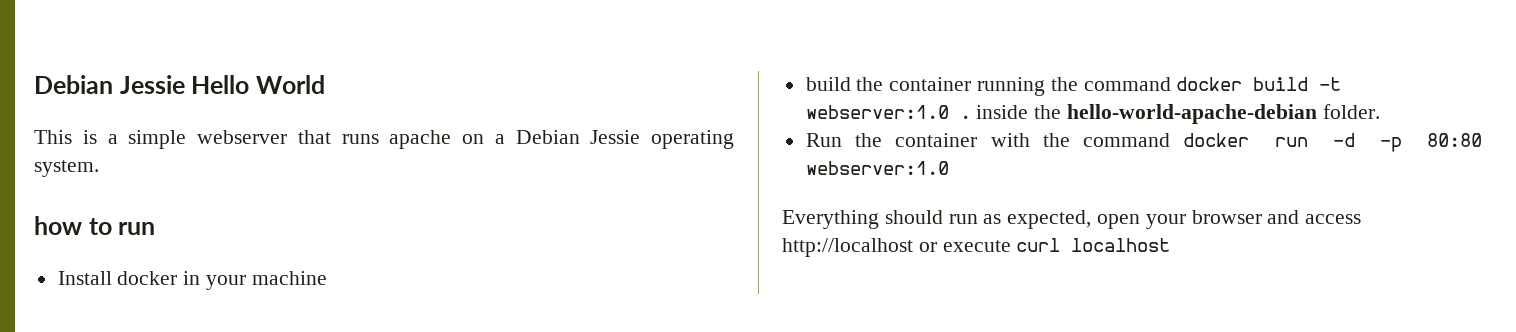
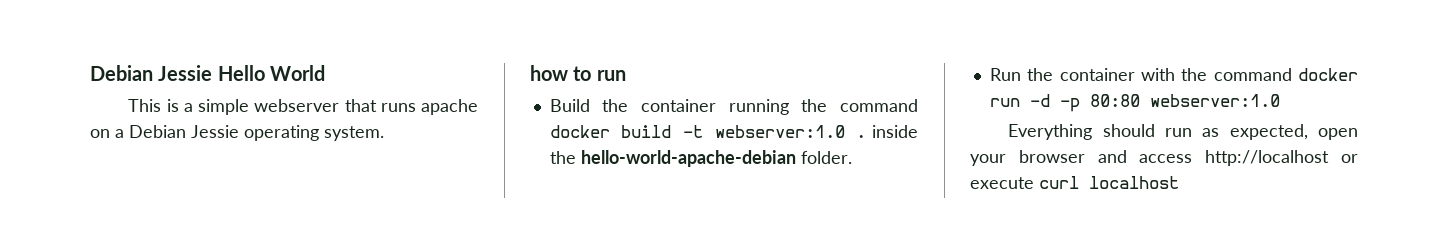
- Install docker in your machine
- build the container running the command docker build -t webserver:1.0 . inside the hello-world-apache-debian folder.
+ Build the container running the command docker build -t webserver:1.0 . inside the hello-world-apache-debian folder.

